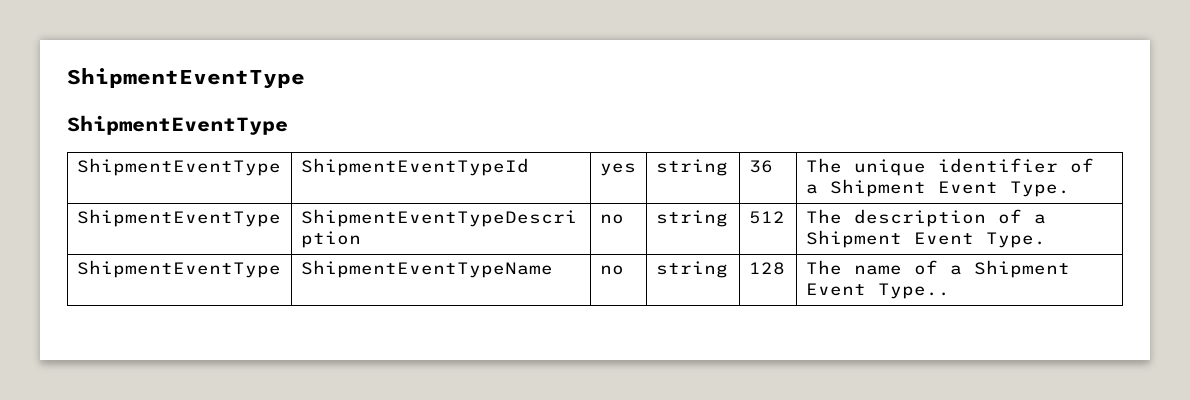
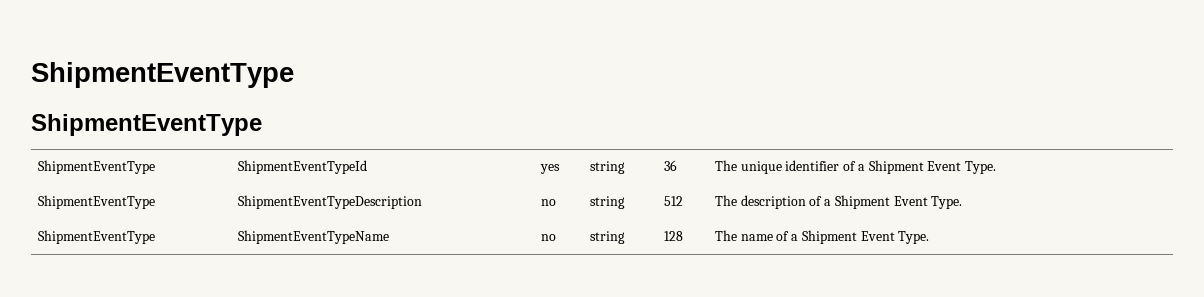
- ShipmentEventType | ShipmentEventTypeName | no | string | 128 | The name of a Shipment Event Type..
+ ShipmentEventType | ShipmentEventTypeName | no | string | 128 | The name of a Shipment Event Type.

